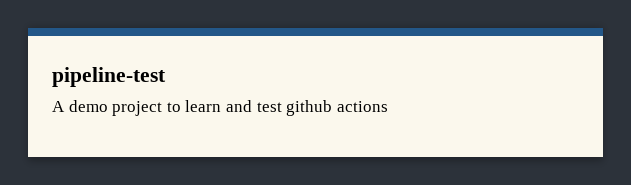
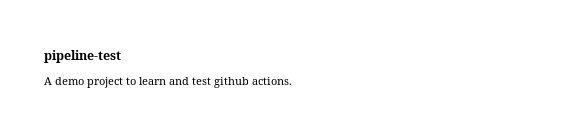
- A demo project to learn and test github actions
+ A demo project to learn and test github actions.

